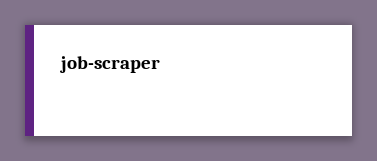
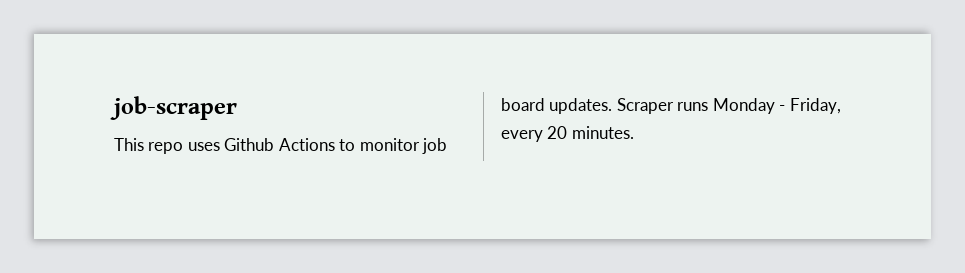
+ This repo uses Github Actions to monitor job board updates. Scraper runs Monday - Friday, every 20 minutes.

